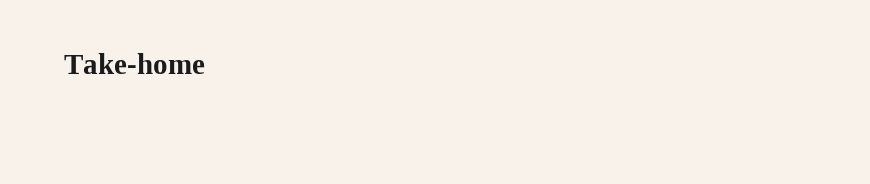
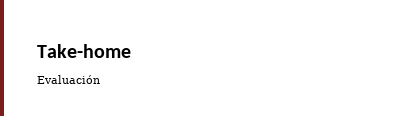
+ Evaluación

